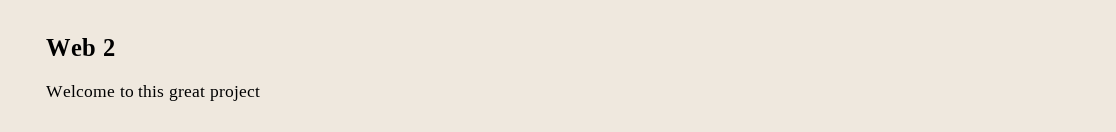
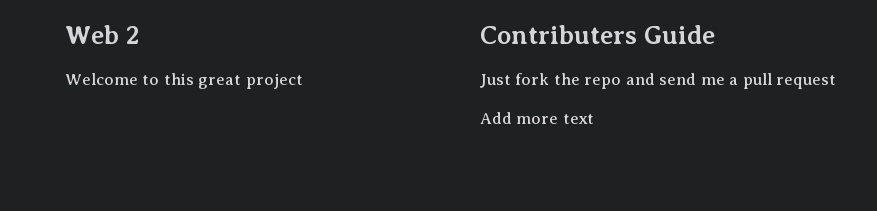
+ Contributers Guide
+ Just fork the repo and send me a pull request
+ Add more text

